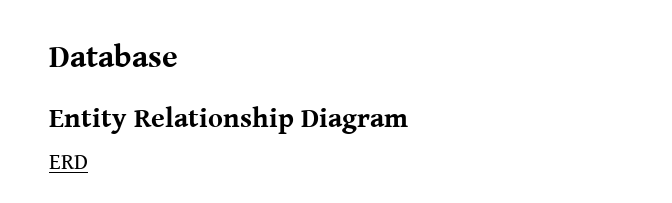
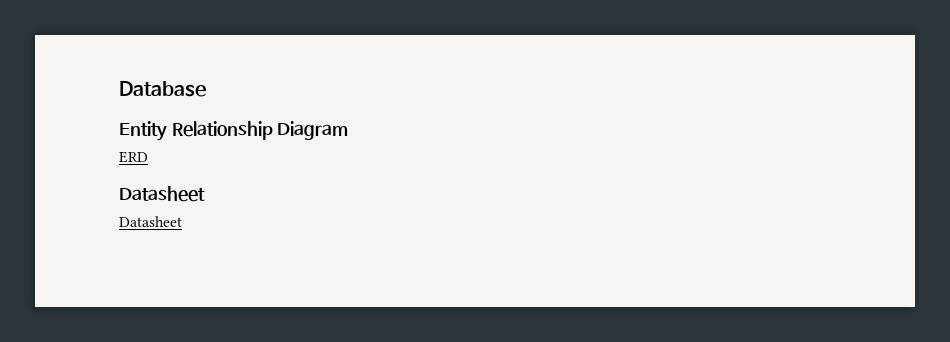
  ERD
+ Datasheet
+ Datasheet

